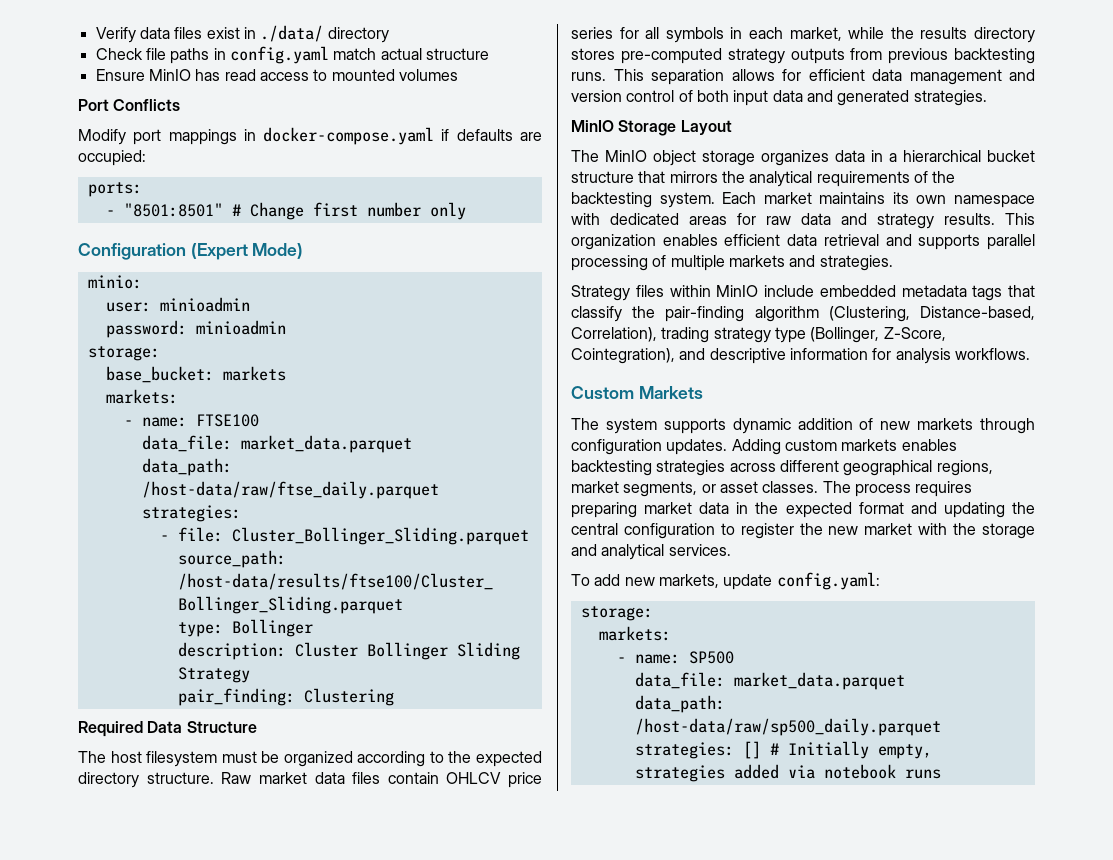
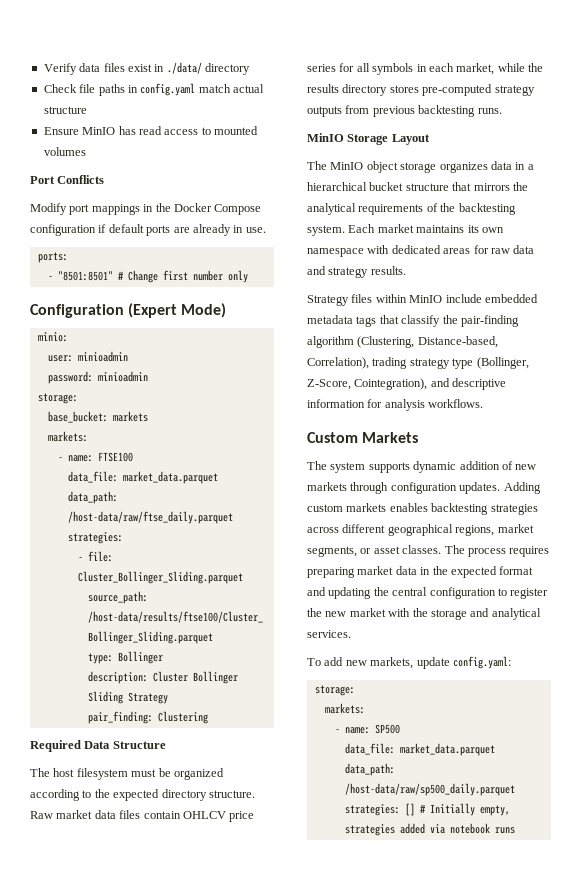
- Modify port mappings in docker-compose.yaml if defaults are occupied:
+ Modify port mappings in the Docker Compose configuration if default ports are already in use.
- This separation allows for efficient data management and version control of both input data and generated strategies.
- This organization enables efficient data retrieval and supports parallel processing of multiple markets and strategies.

